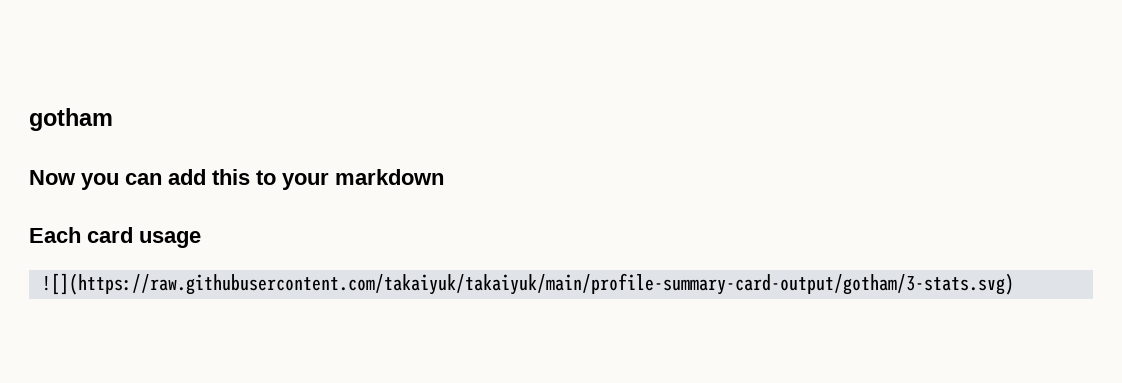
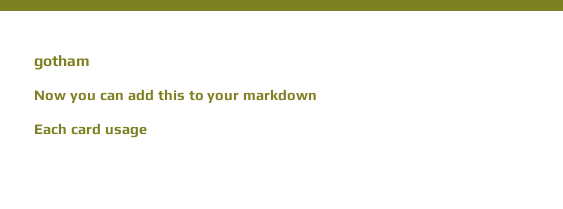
- ![](https://raw.githubusercontent.com/takaiyuk/takaiyuk/main/profile-summary-card-output/gotham/3-stats.svg)

